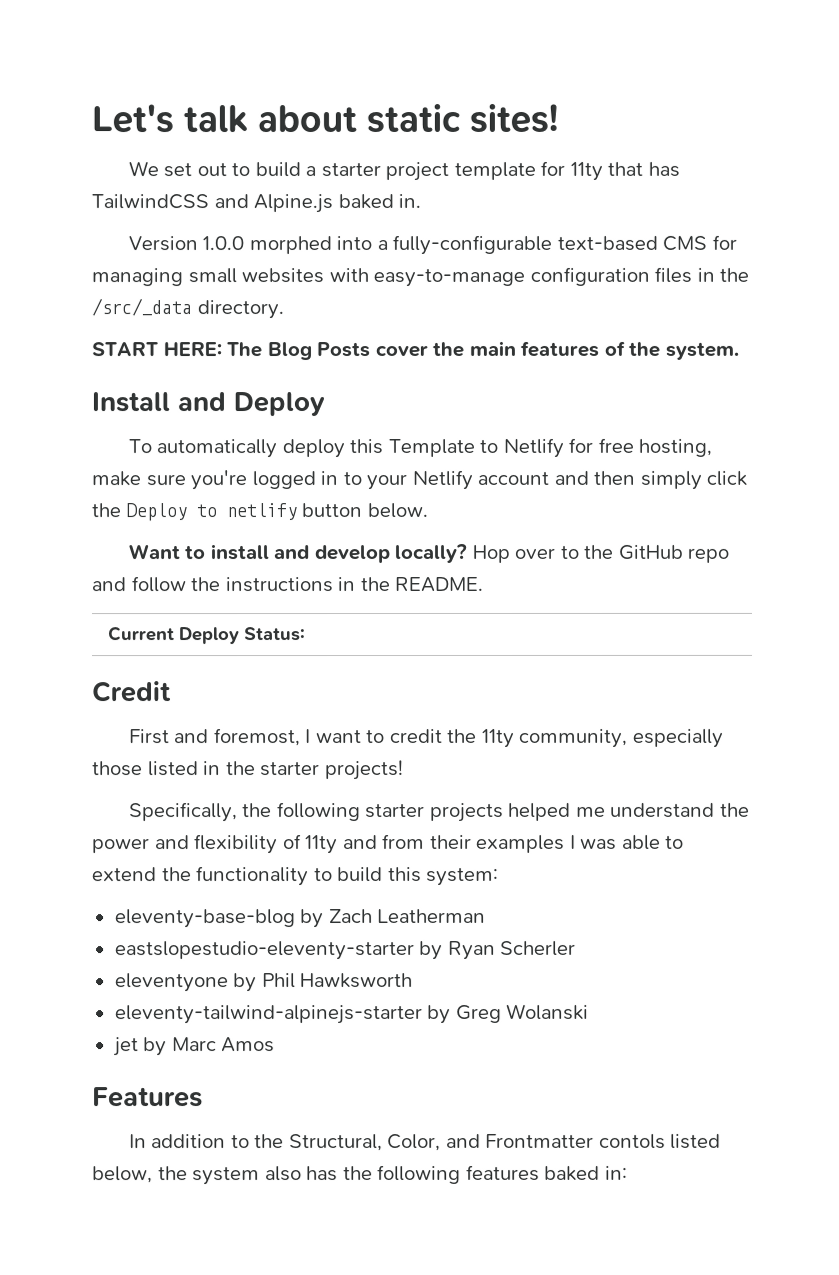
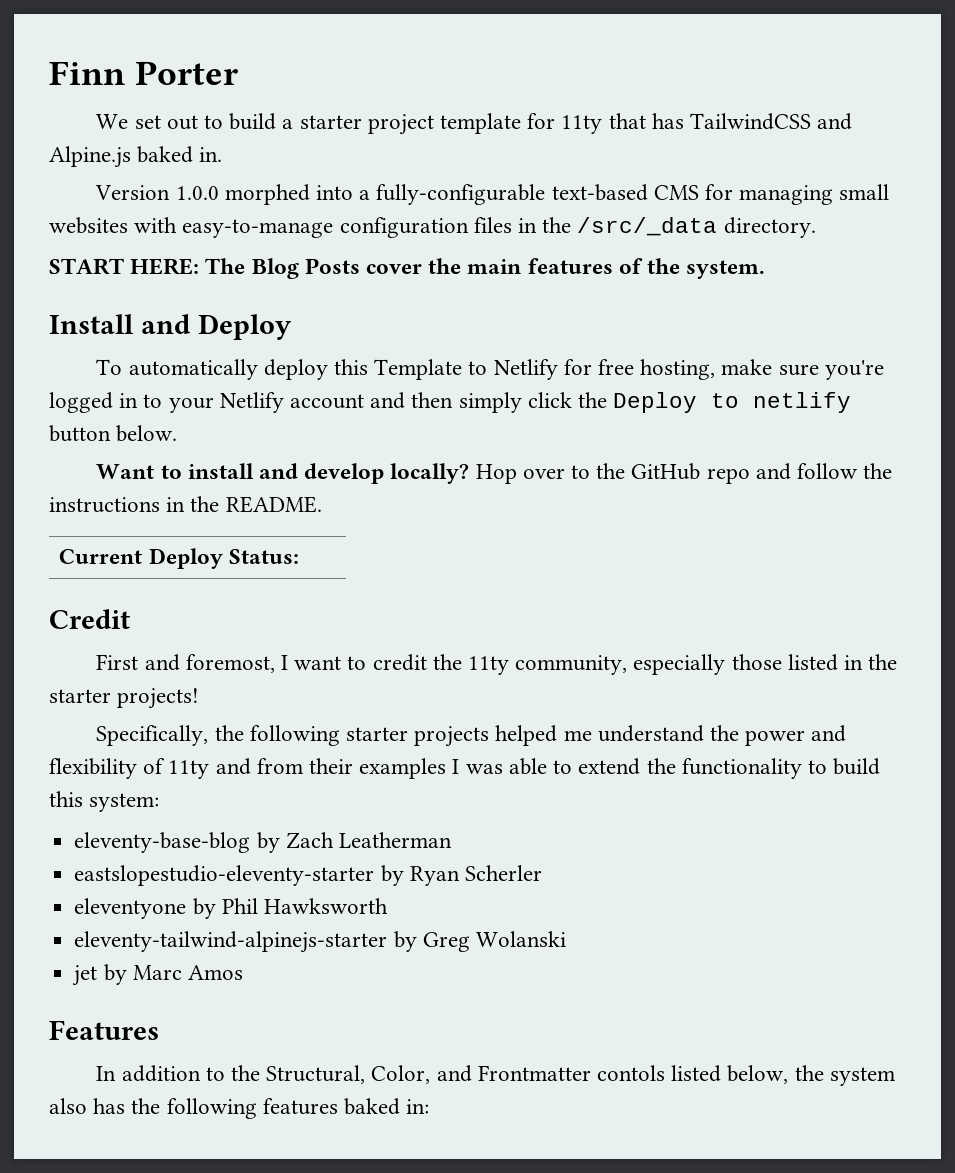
- Let's talk about static sites!
+ Finn Porter

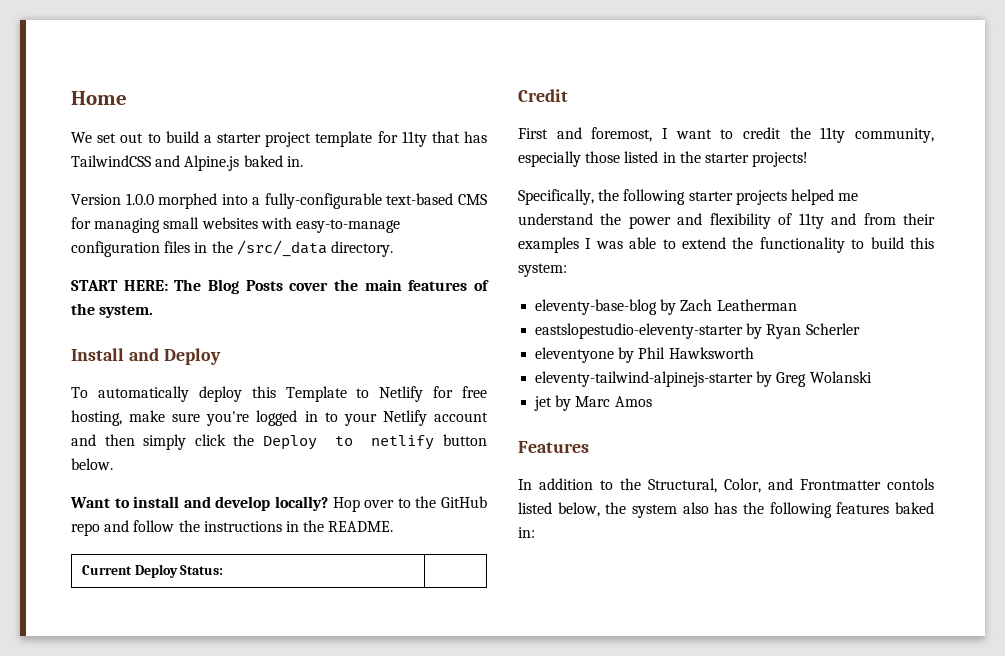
- Finn Porter
+ Home

